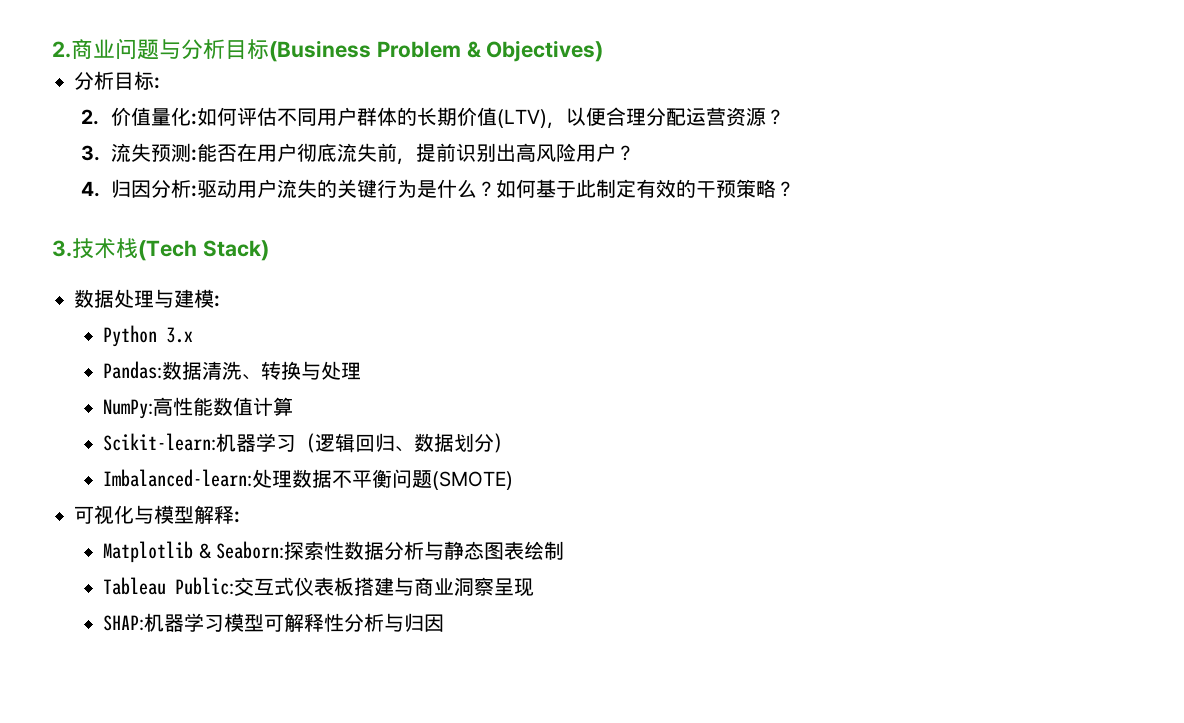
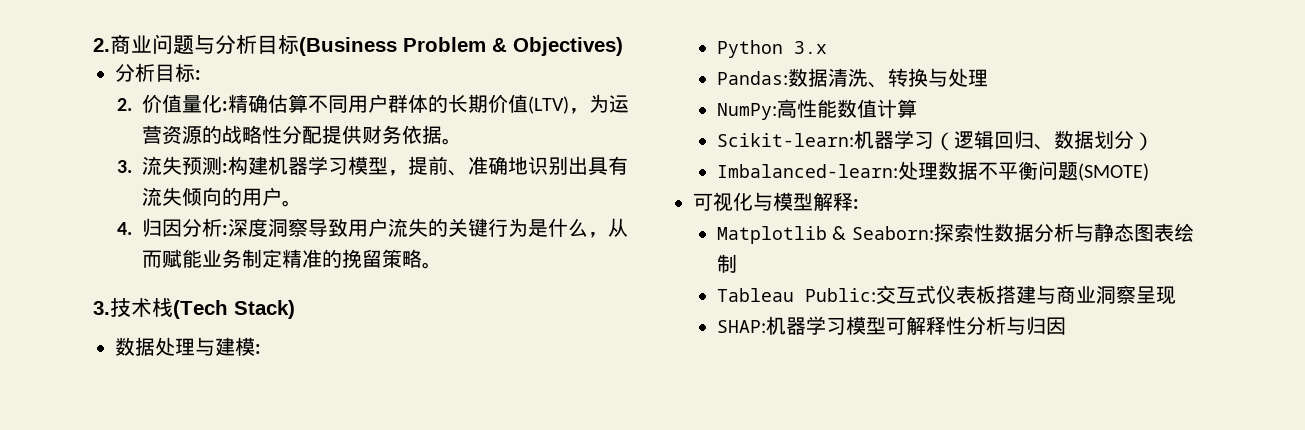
- 2.价值量化:如何评估不同用户群体的长期价值(LTV)，以便合理分配运营资源？
- 3.流失预测:能否在用户彻底流失前，提前识别出高风险用户？
+ 2.价值量化:精确估算不同用户群体的长期价值(LTV)，为运营资源的战略性分配提供财务依据。
+ 3.流失预测:构建机器学习模型，提前、准确地识别出具有流失倾向的用户。
- 4.归因分析:驱动用户流失的关键行为是什么？如何基于此制定有效的干预策略？
+ 4.归因分析:深度洞察导致用户流失的关键行为是什么，从而赋能业务制定精准的挽留策略。

